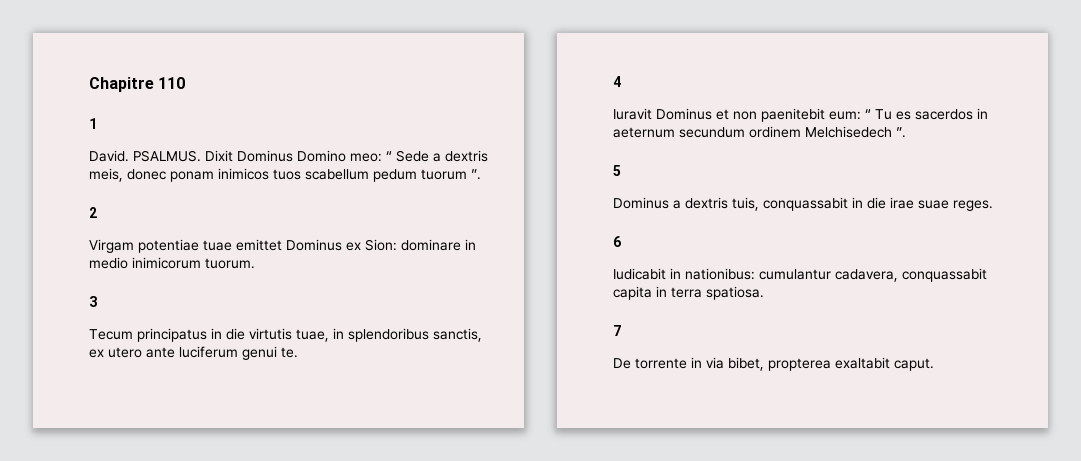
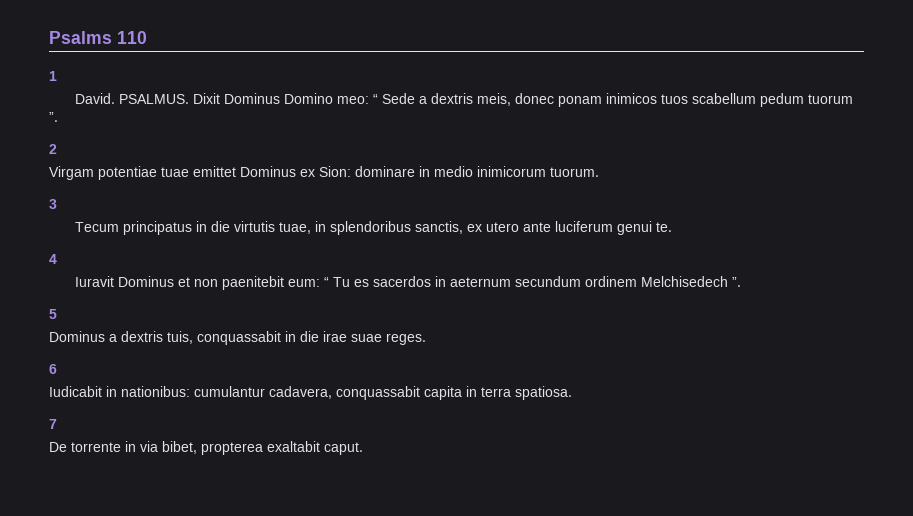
- Chapitre 110
+ Psalms 110

